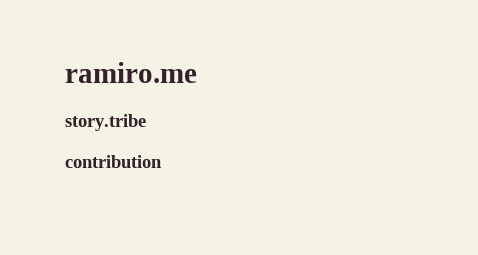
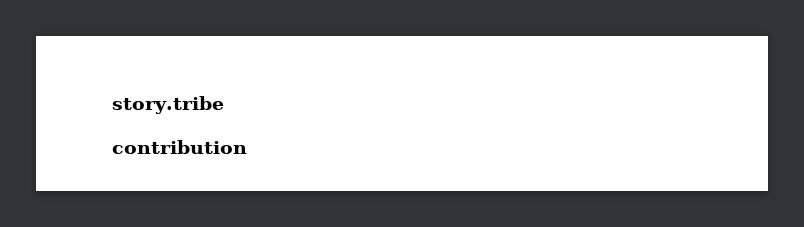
- ramiro.me

